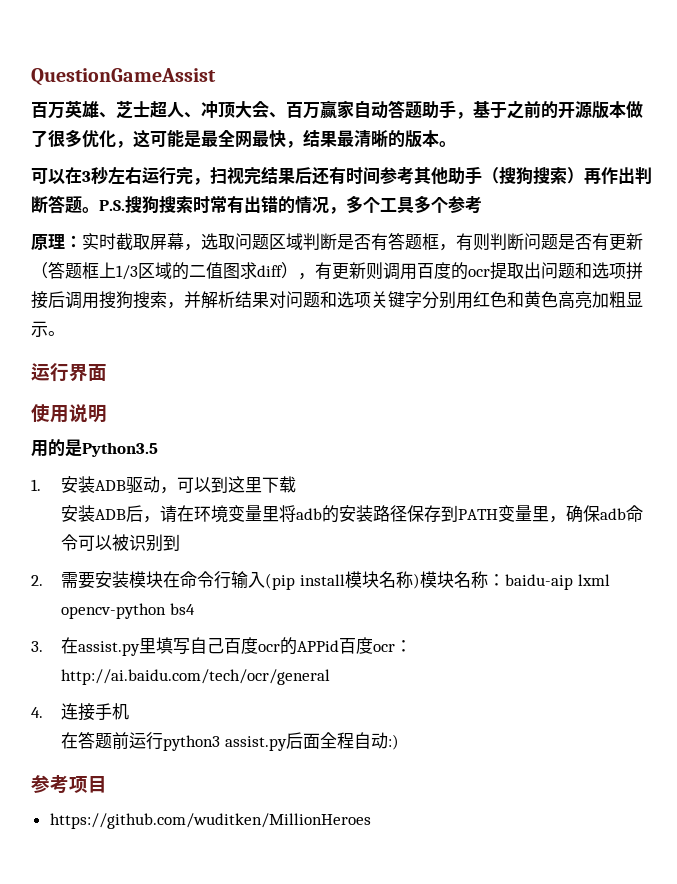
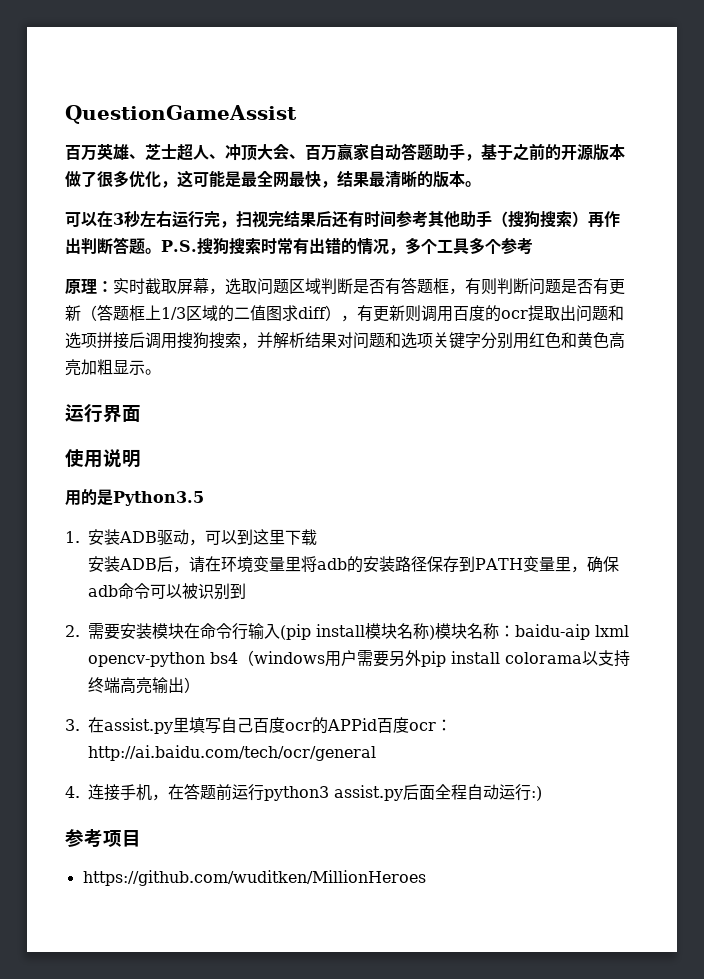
- 2.需要安装模块在命令行输入(pip install模块名称)模块名称：baidu-aip lxml opencv-python bs4
+ 2.需要安装模块在命令行输入(pip install模块名称)模块名称：baidu-aip lxml opencv-python bs4（windows用户需要另外pip install colorama以支持终端高亮输出）
- 4.连接手机
- 在答题前运行python3 assist.py后面全程自动:)
+ 4.连接手机，在答题前运行python3 assist.py后面全程自动运行:)

